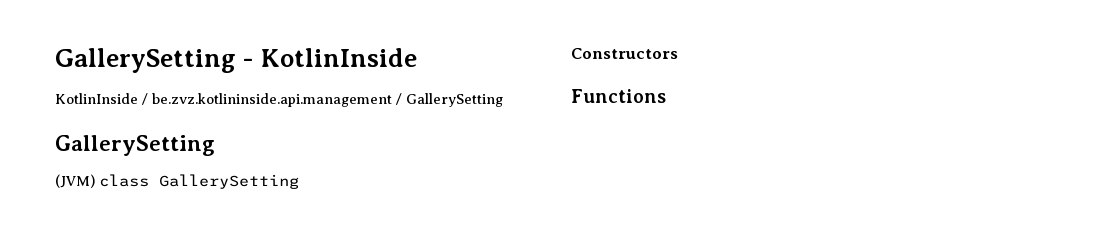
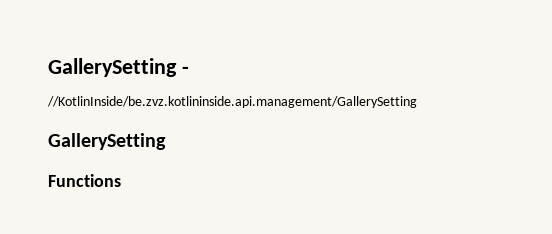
- GallerySetting - KotlinInside
- KotlinInside / be.zvz.kotlininside.api.management / GallerySetting
+ GallerySetting -
+ //KotlinInside/be.zvz.kotlininside.api.management/GallerySetting
  GallerySetting
- (JVM) class GallerySetting
- Constructors

